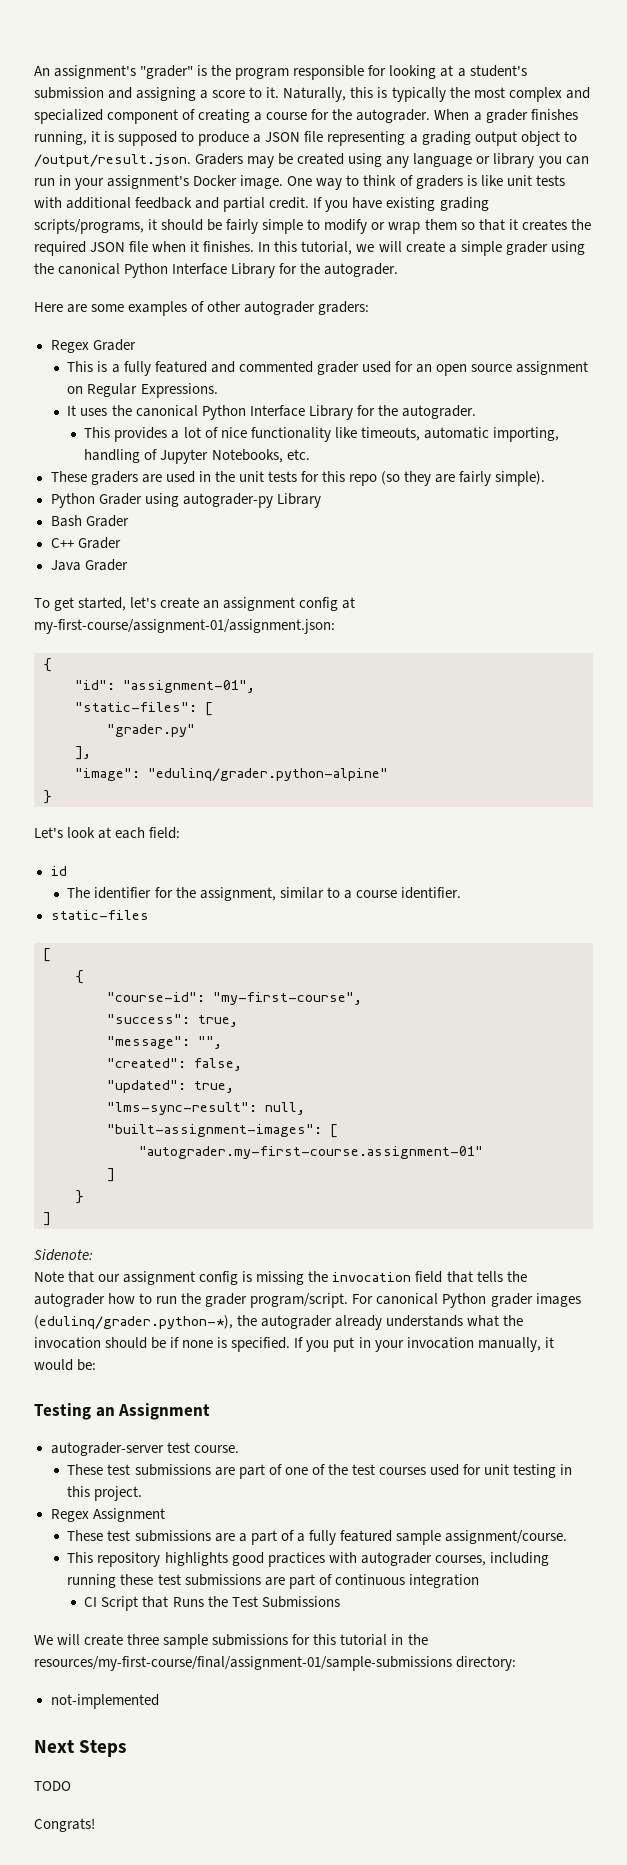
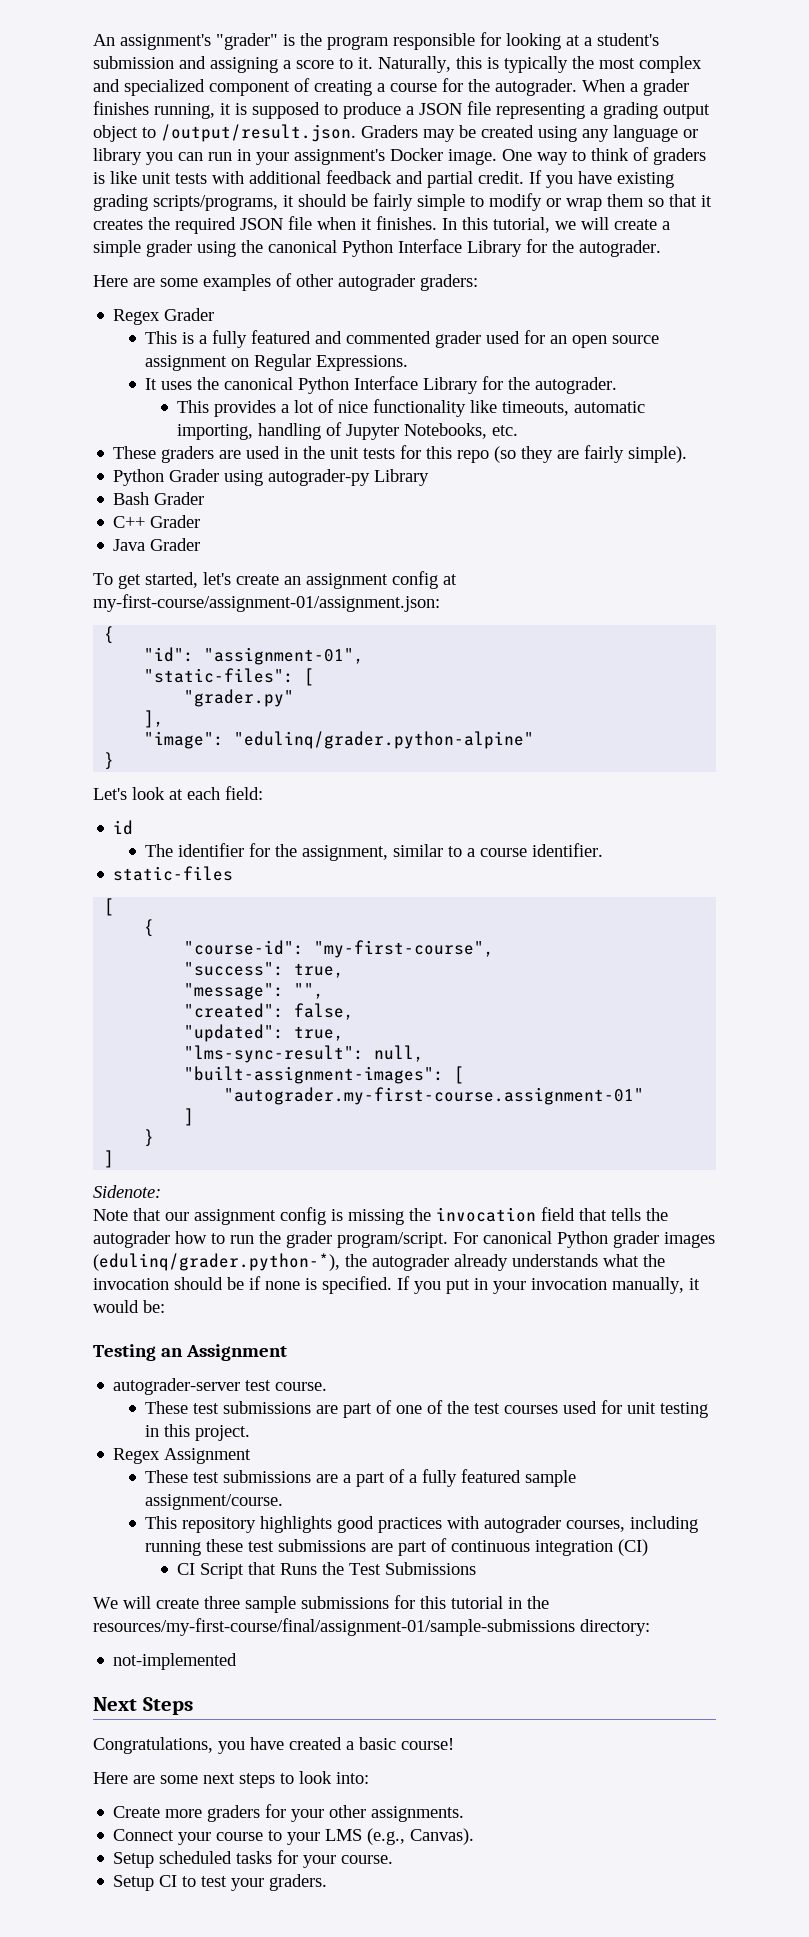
- This repository highlights good practices with autograder courses, including running these test submissions are part of continuous integration
+ This repository highlights good practices with autograder courses, including running these test submissions are part of continuous integration (CI)
- TODO
- Congrats!
+ Congratulations, you have created a basic course!
+ Here are some next steps to look into:
+ Create more graders for your other assignments.
+ Connect your course to your LMS (e.g., Canvas).
+ Setup scheduled tasks for your course.
+ Setup CI to test your graders.

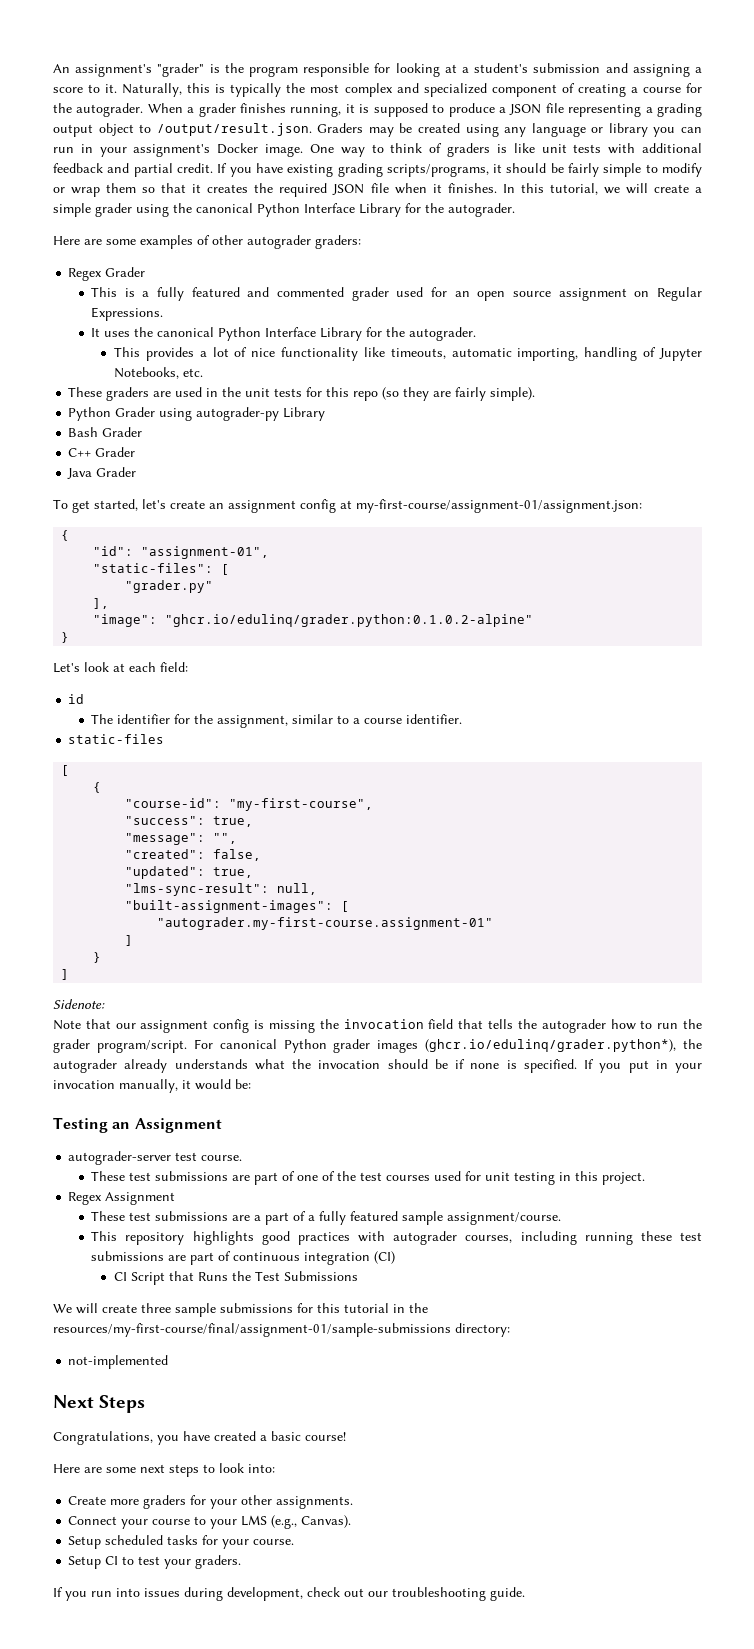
- "image": "edulinq/grader.python-alpine"
+ "image": "ghcr.io/edulinq/grader.python:0.1.0.2-alpine"
- For canonical Python grader images (edulinq/grader.python-*), the autograder already understands what the invocation should be if none is specified.
+ For canonical Python grader images (ghcr.io/edulinq/grader.python*), the autograder already understands what the invocation should be if none is specified.
+ If you run into issues during development, check out our troubleshooting guide.

